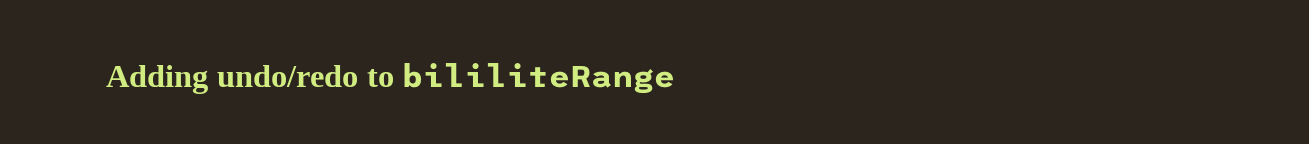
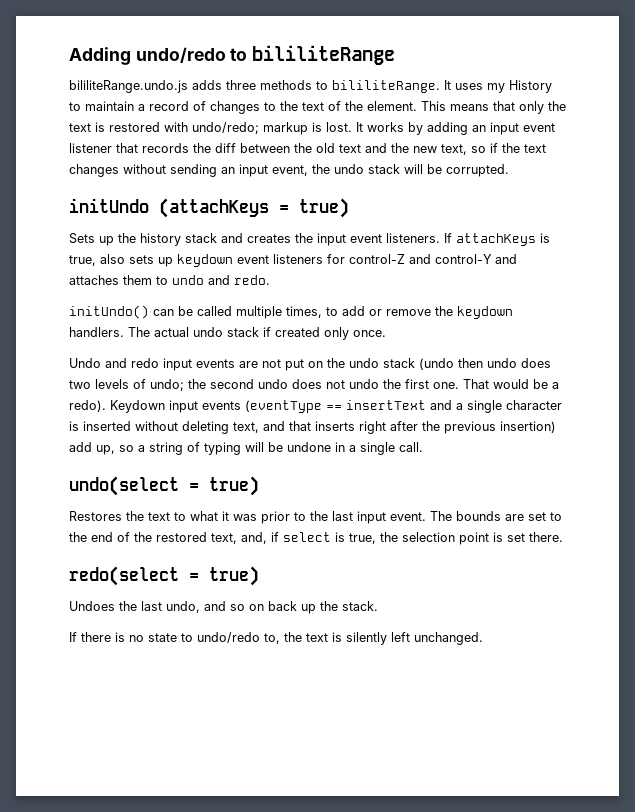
+ bililiteRange.undo.js adds three methods to bililiteRange. It uses my History to maintain a record of changes to the text of the element. This means that only the text is restored with undo/redo; markup is lost. It works by adding an input event listener that records the diff between the old text and the new text, so if the text changes without sending an input event, the undo stack will be corrupted.
+ initUndo (attachKeys = true)
+ Sets up the history stack and creates the input event listeners. If attachKeys is true, also sets up keydown event listeners for control-Z and control-Y and attaches them to undo and redo.
+ initUndo() can be called multiple times, to add or remove the keydown handlers. The actual undo stack if created only once.
+ Undo and redo input events are not put on the undo stack (undo then undo does two levels of undo; the second undo does not undo the first one. That would be a redo). Keydown input events (eventType == insertText and a single character is inserted without deleting text, and that inserts right after the previous insertion) add up, so a string of typing will be undone in a single call.
+ undo(select = true)
+ Restores the text to what it was prior to the last input event. The bounds are set to the end of the restored text, and, if select is true, the selection point is set there.
+ redo(select = true)
+ Undoes the last undo, and so on back up the stack.
+ If there is no state to undo/redo to, the text is silently left unchanged.

